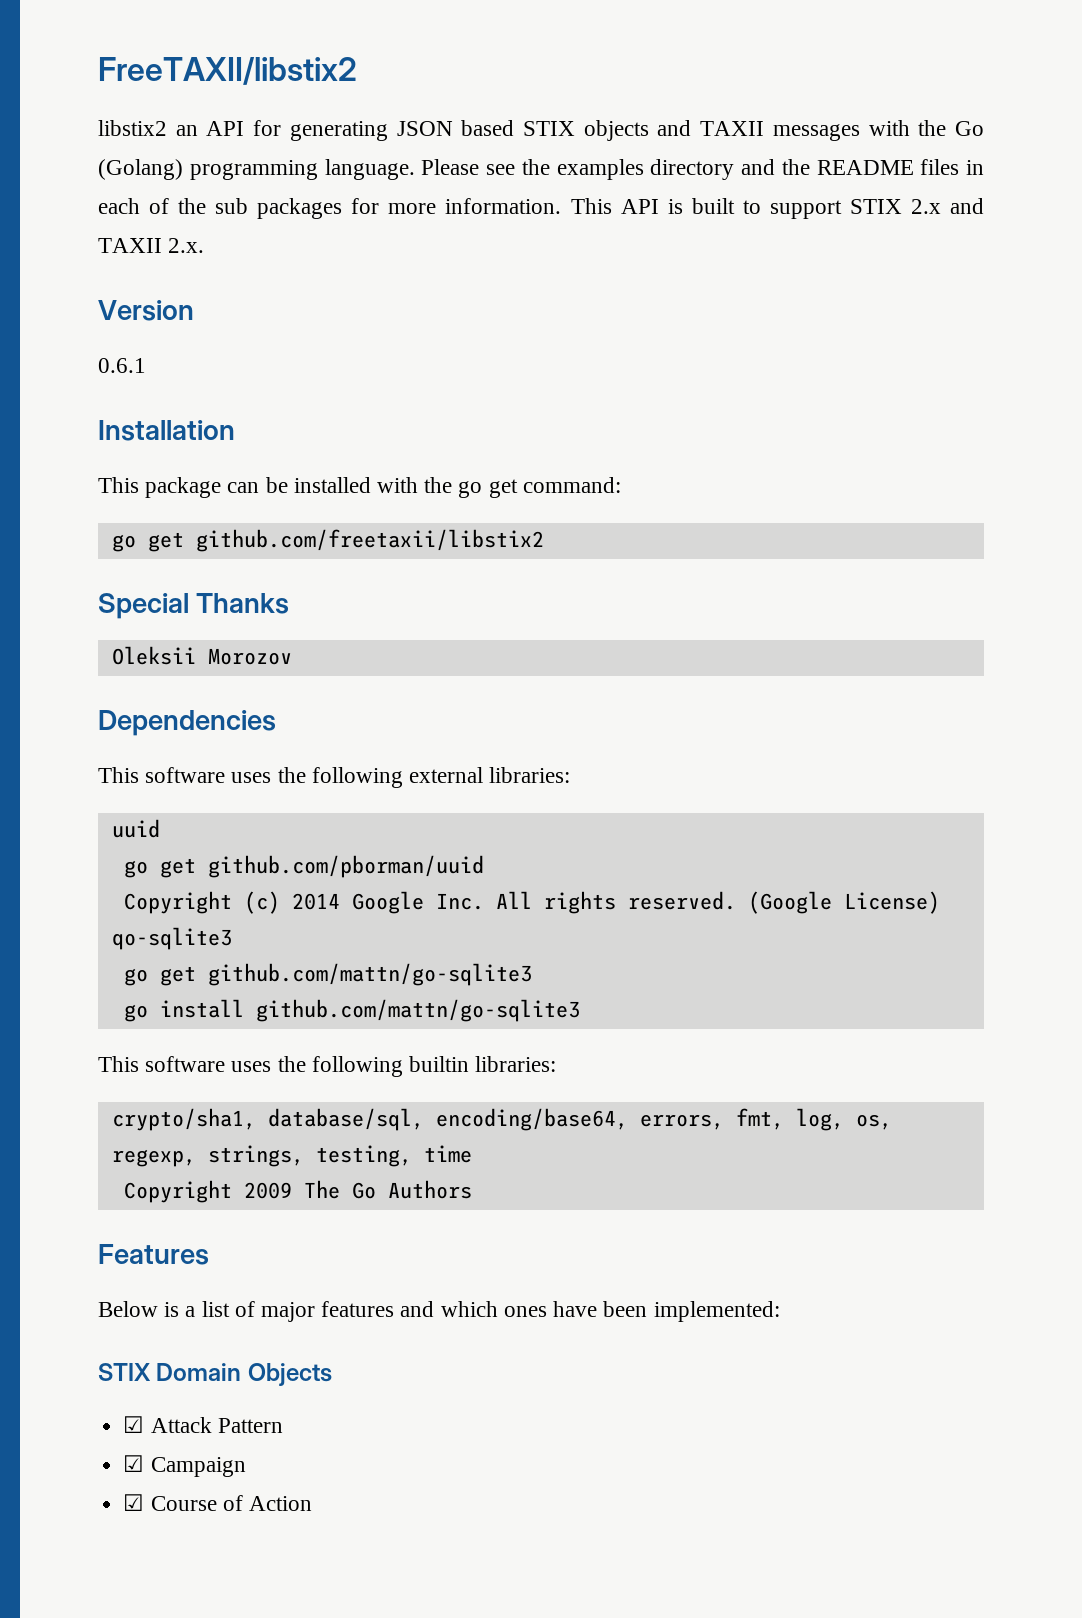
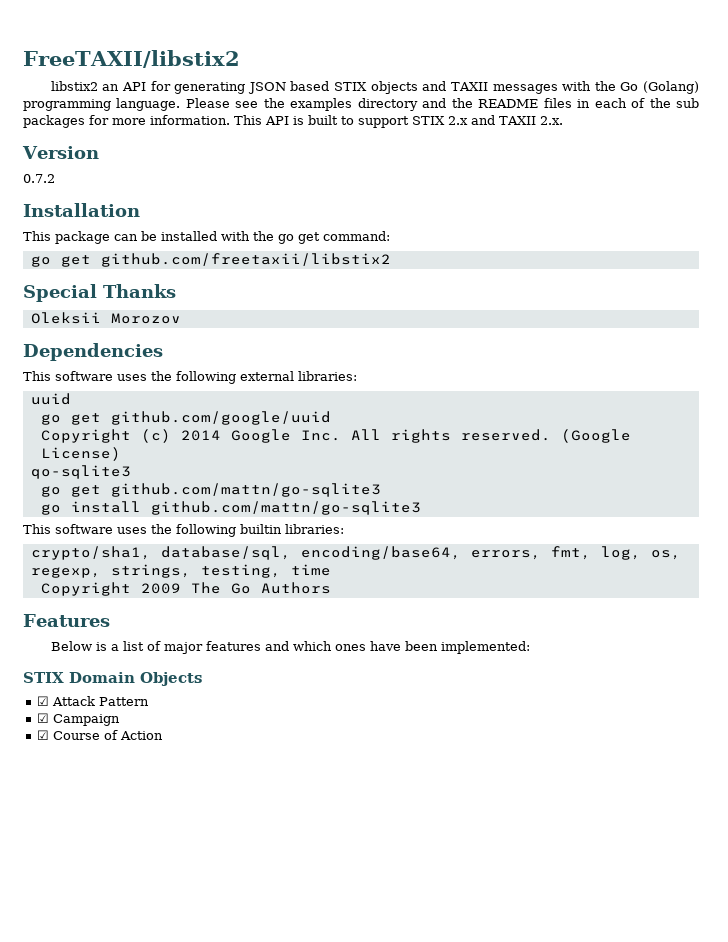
- 0.6.1
+ 0.7.2
- go get github.com/pborman/uuid
+ go get github.com/google/uuid

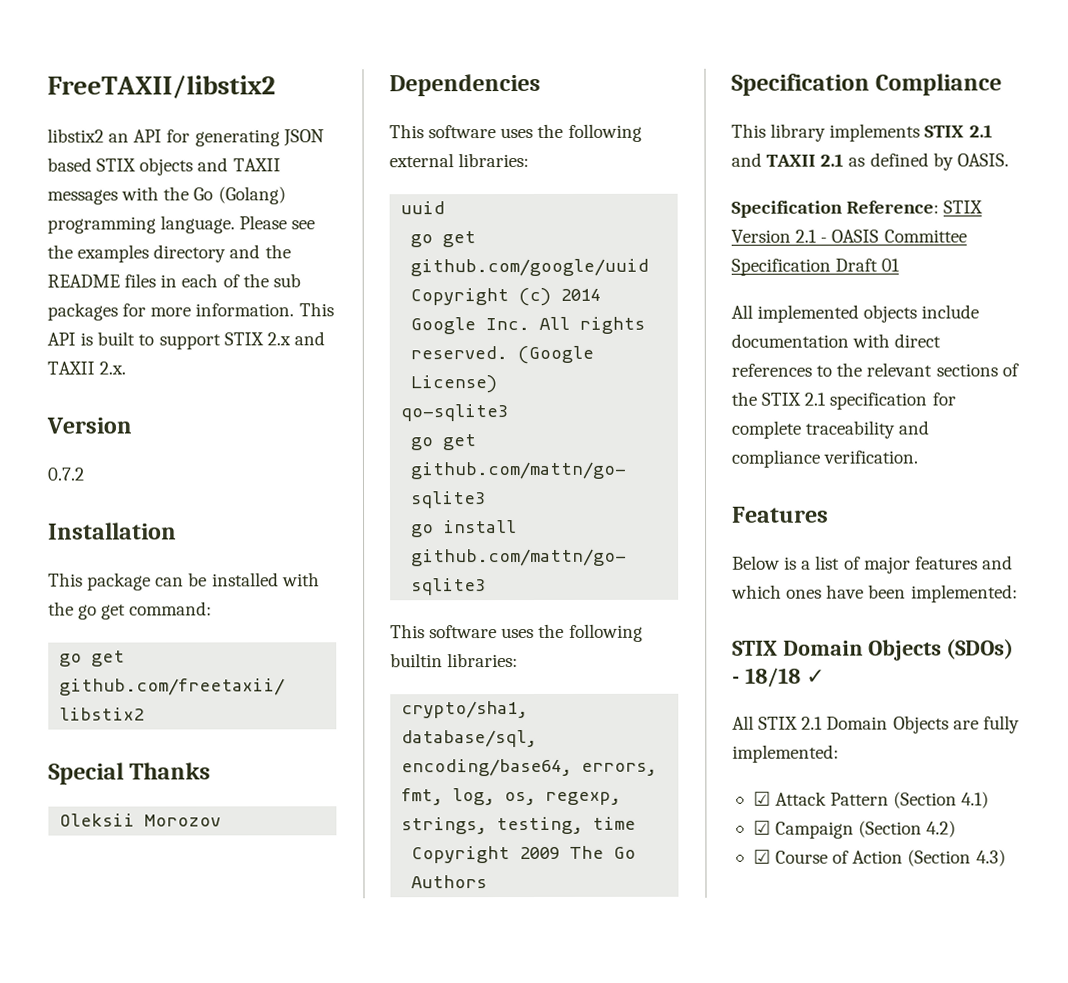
+ Specification Compliance
+ This library implements STIX 2.1 and TAXII 2.1 as defined by OASIS.
+ Specification Reference: STIX Version 2.1 - OASIS Committee Specification Draft 01
+ All implemented objects include documentation with direct references to the relevant sections of the STIX 2.1 specification for complete traceability and compliance verification.
- STIX Domain Objects
+ STIX Domain Objects (SDOs) - 18/18 ✓
+ All STIX 2.1 Domain Objects are fully implemented:
- ☑ Attack Pattern
+ ☑ Attack Pattern (Section 4.1)
- ☑ Campaign
+ ☑ Campaign (Section 4.2)
- ☑ Course of Action
+ ☑ Course of Action (Section 4.3)

